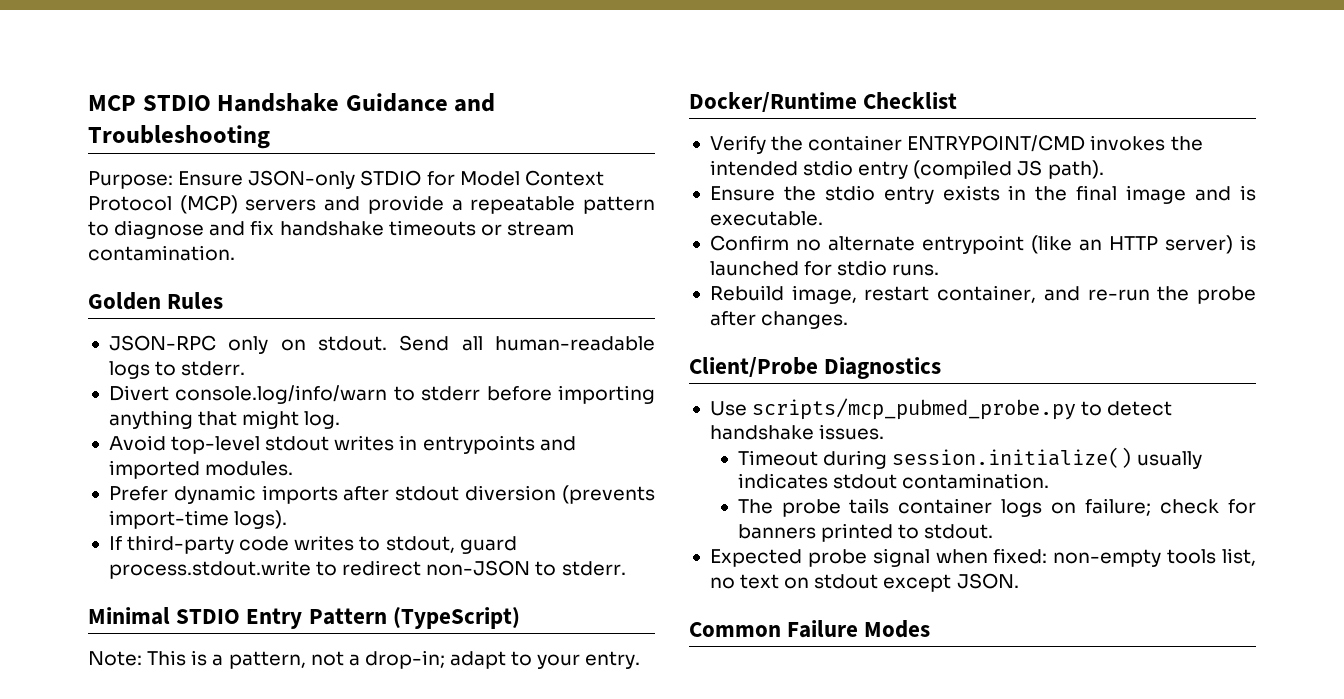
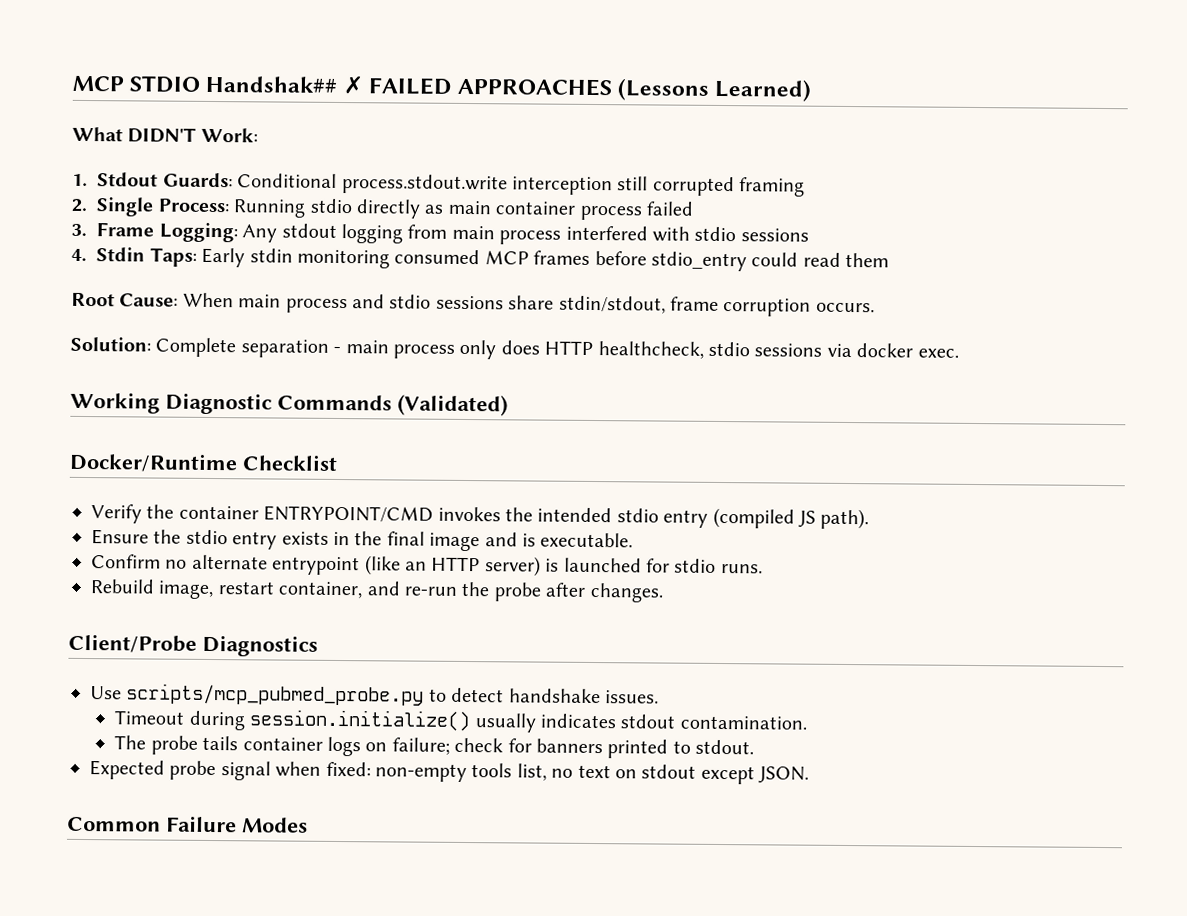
- MCP STDIO Handshake Guidance and Troubleshooting
- Purpose: Ensure JSON-only STDIO for Model Context Protocol (MCP) servers and provide a repeatable pattern to diagnose and fix handshake timeouts or stream contamination.
- Golden Rules
- JSON-RPC only on stdout. Send all human-readable logs to stderr.
- Divert console.log/info/warn to stderr before importing anything that might log.
- Avoid top-level stdout writes in entrypoints and imported modules.
- Prefer dynamic imports after stdout diversion (prevents import-time logs).
- If third-party code writes to stdout, guard process.stdout.write to redirect non-JSON to stderr.
- Minimal STDIO Entry Pattern (TypeScript)
- Note: This is a pattern, not a drop-in; adapt to your entry.
+ MCP STDIO Handshak## ✗ FAILED APPROACHES (Lessons Learned)
+ What DIDN'T Work:
+ 1. Stdout Guards: Conditional process.stdout.write interception still corrupted framing
+ 2. Single Process: Running stdio directly as main container process failed
+ 3. Frame Logging: Any stdout logging from main process interfered with stdio sessions
+ 4. Stdin Taps: Early stdin monitoring consumed MCP frames before stdio_entry could read them
+ Root Cause: When main process and stdio sessions share stdin/stdout, frame corruption occurs.
+ Solution: Complete separation - main process only does HTTP healthcheck, stdio sessions via docker exec.
+ Working Diagnostic Commands (Validated)

